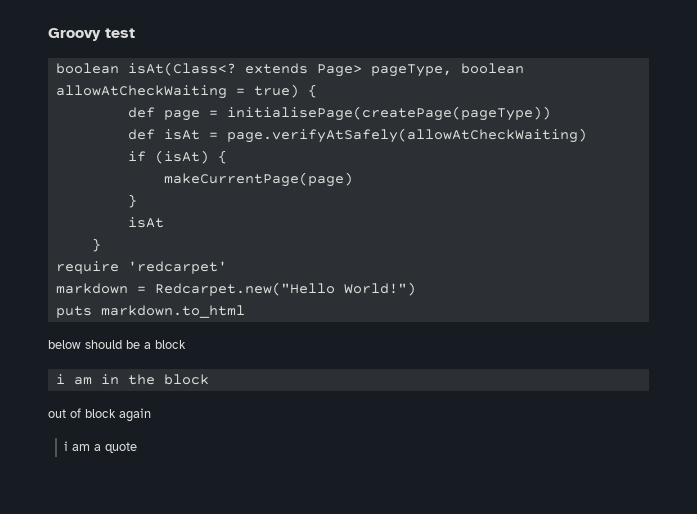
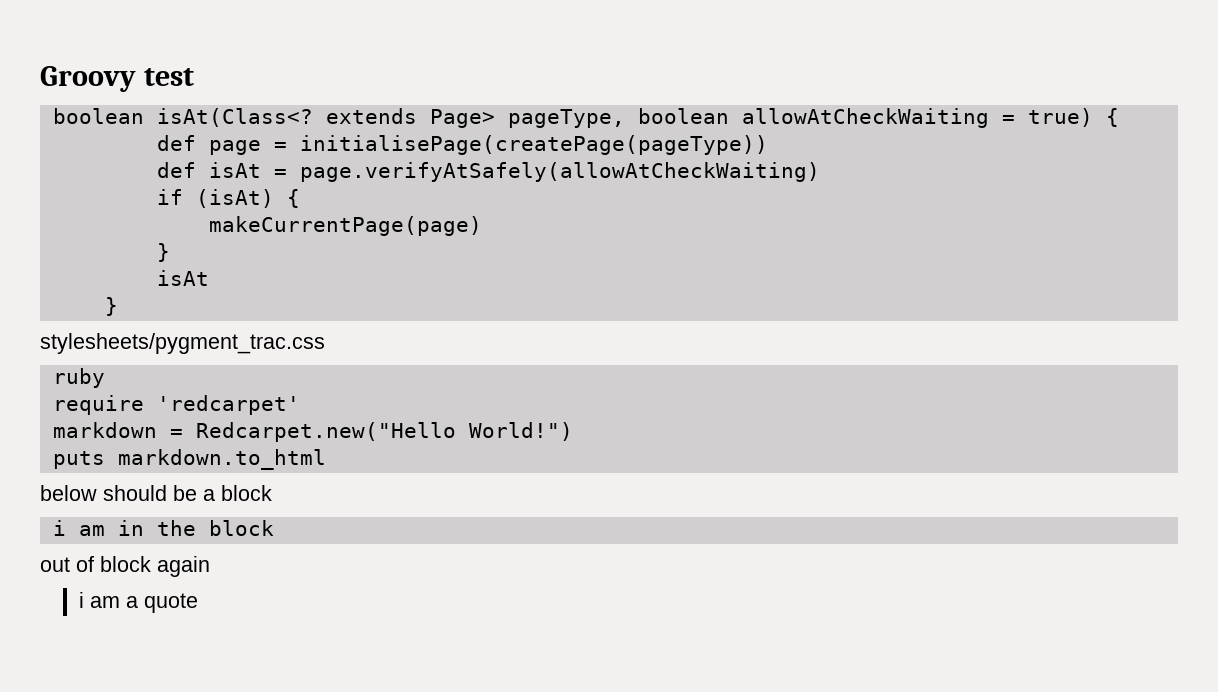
+ stylesheets/pygment_trac.css
+ ruby

